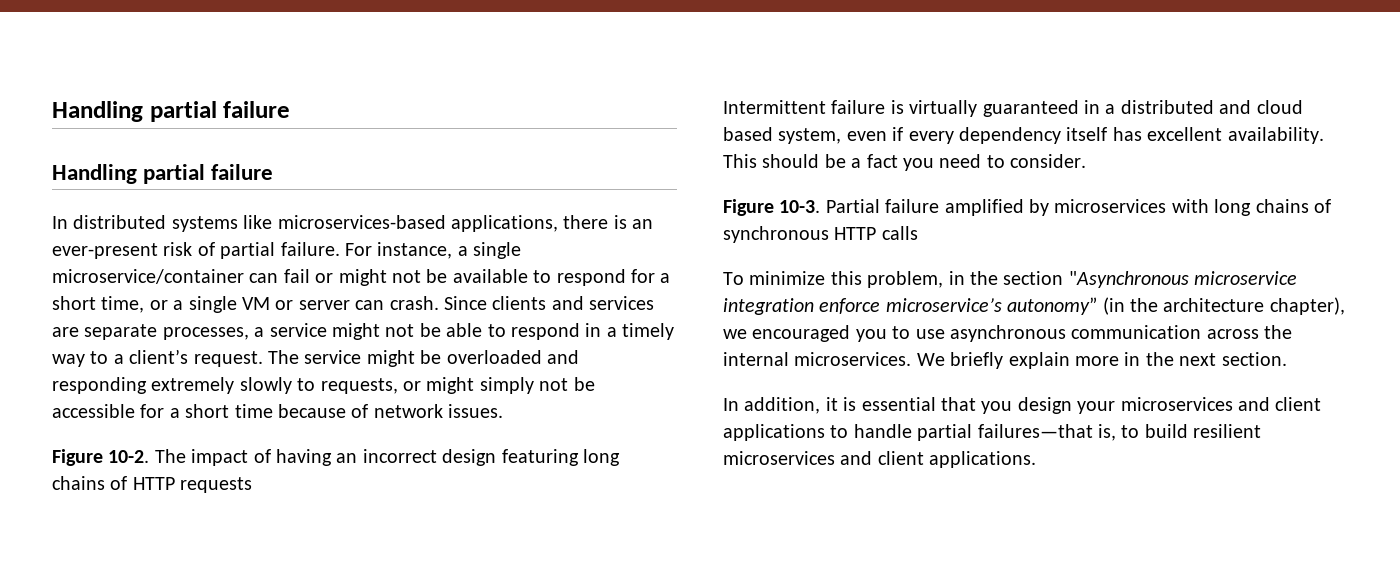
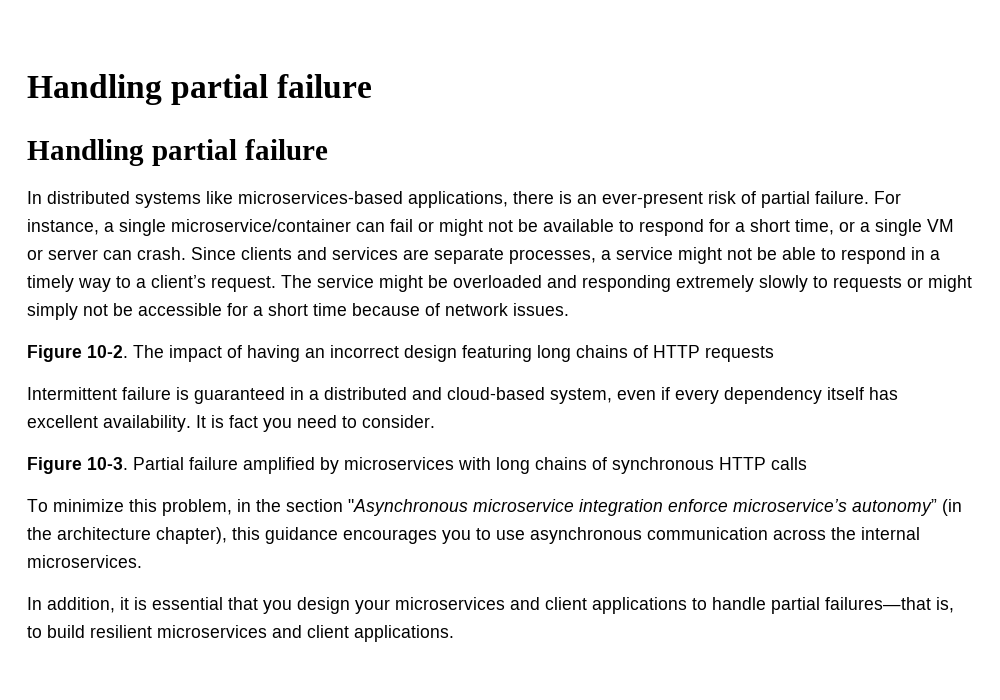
- The service might be overloaded and responding extremely slowly to requests, or might simply not be accessible for a short time because of network issues.
+ The service might be overloaded and responding extremely slowly to requests or might simply not be accessible for a short time because of network issues.
- Intermittent failure is virtually guaranteed in a distributed and cloud based system, even if every dependency itself has excellent availability.
+ Intermittent failure is guaranteed in a distributed and cloud-based system, even if every dependency itself has excellent availability.
- This should be a fact you need to consider.
+ It is fact you need to consider.
- To minimize this problem, in the section "Asynchronous microservice integration enforce microservice’s autonomy” (in the architecture chapter), we encouraged you to use asynchronous communication across the internal microservices. We briefly explain more in the next section.
+ To minimize this problem, in the section "Asynchronous microservice integration enforce microservice’s autonomy” (in the architecture chapter), this guidance encourages you to use asynchronous communication across the internal microservices.

